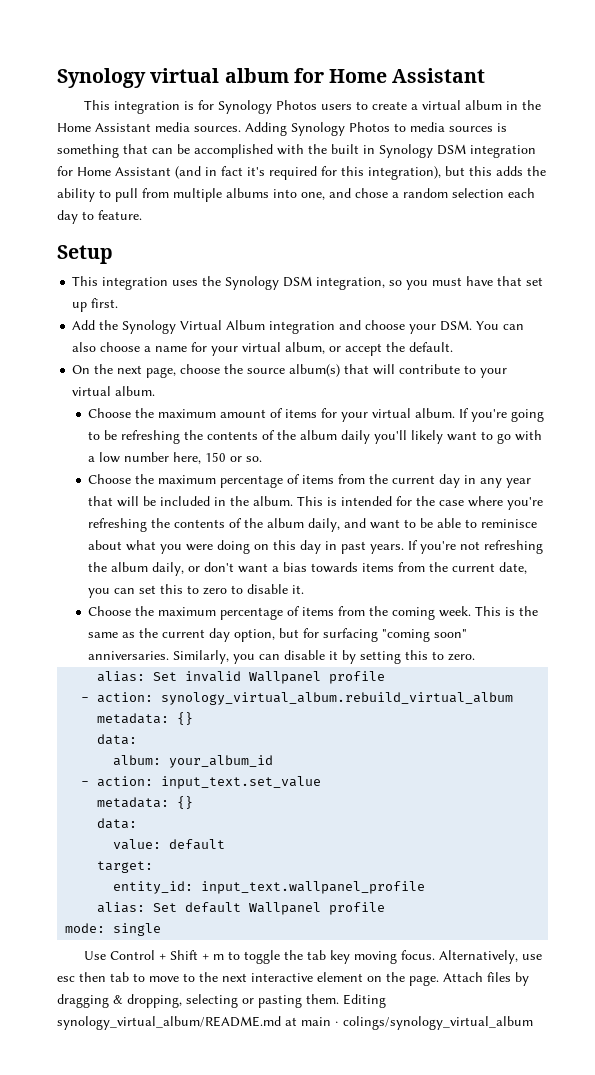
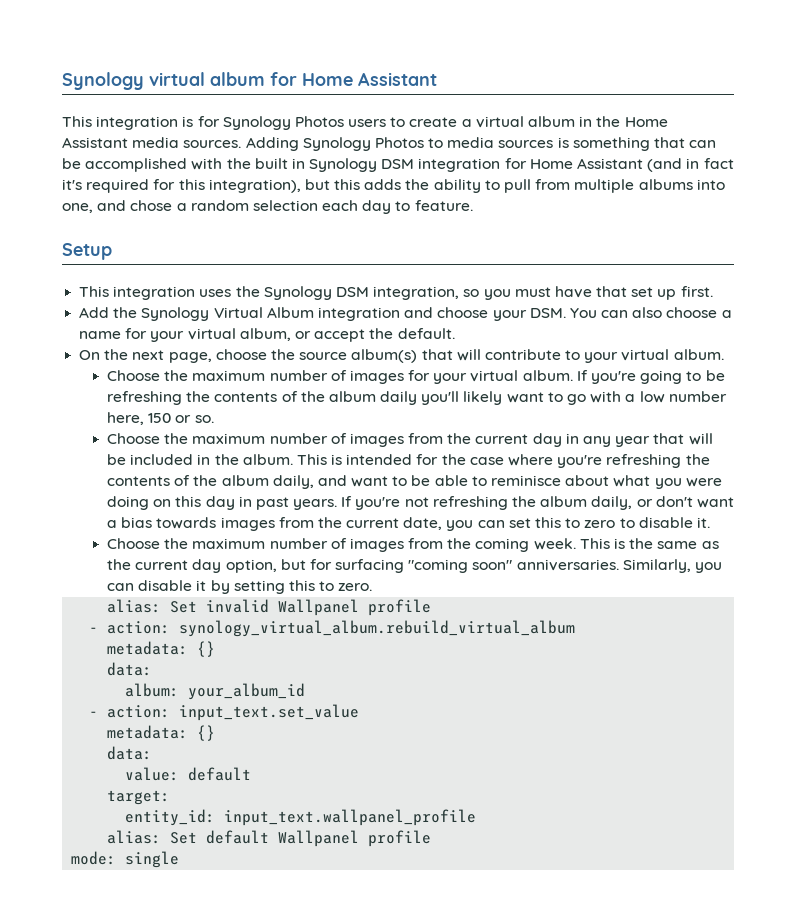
- Choose the maximum amount of items for your virtual album.
+ Choose the maximum number of images for your virtual album.
- Choose the maximum percentage of items from the current day in any year that will be included in the album.
+ Choose the maximum number of images from the current day in any year that will be included in the album.
- If you're not refreshing the album daily, or don't want a bias towards items from the current date, you can set this to zero to disable it.
+ If you're not refreshing the album daily, or don't want a bias towards images from the current date, you can set this to zero to disable it.
- Choose the maximum percentage of items from the coming week.
+ Choose the maximum number of images from the coming week.
- Use Control + Shift + m to toggle the tab key moving focus. Alternatively, use esc then tab to move to the next interactive element on the page. Attach files by dragging & dropping, selecting or pasting them. Editing synology_virtual_album/README.md at main · colings/synology_virtual_album

